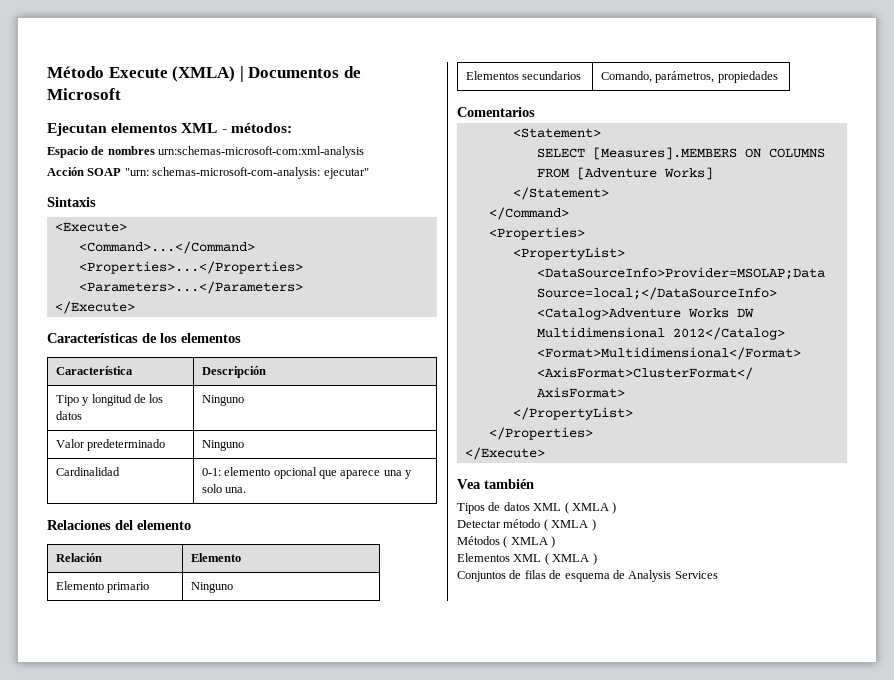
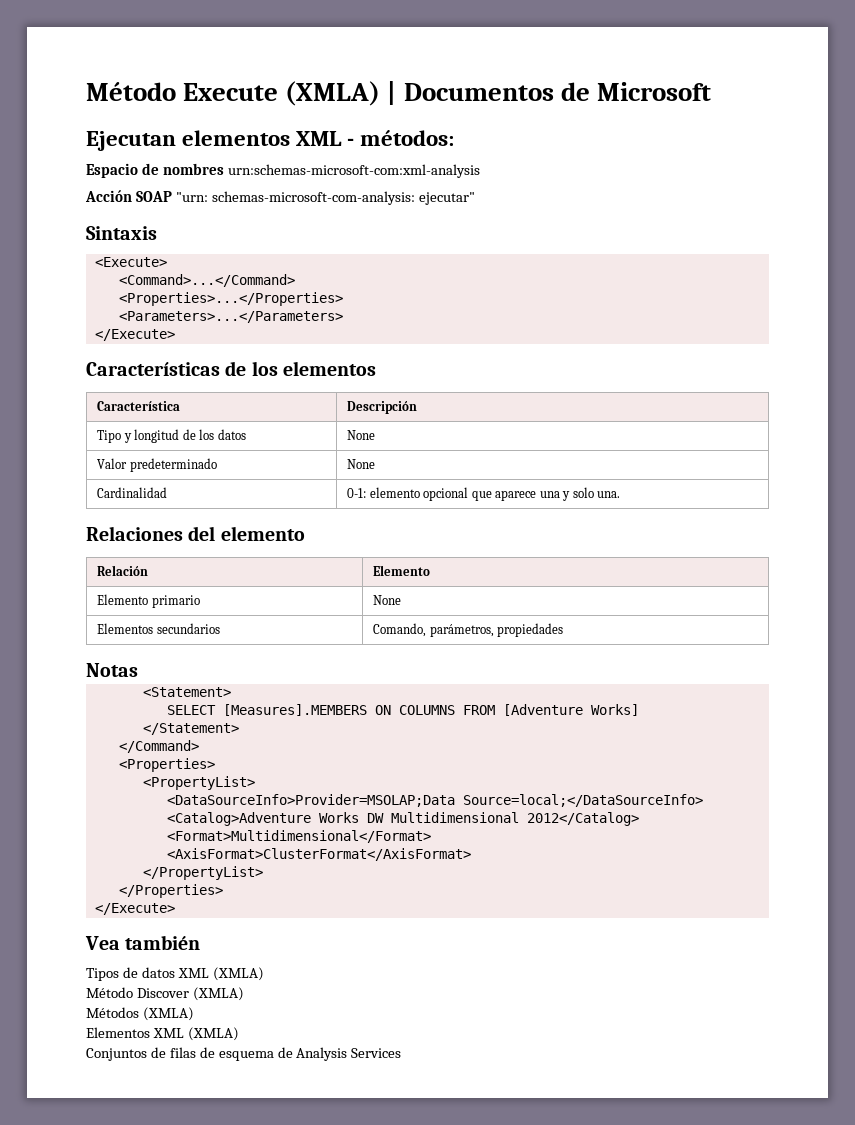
- Tipo y longitud de los datos | Ninguno
+ Tipo y longitud de los datos | None
- Valor predeterminado | Ninguno
+ Valor predeterminado | None
- Elemento primario | Ninguno
+ Elemento primario | None
- Comentarios
+ Notas
- Tipos de datos XML ( XMLA )
- Detectar método ( XMLA )
- Métodos ( XMLA )
+ Tipos de datos XML (XMLA)
+ Método Discover (XMLA)
+ Métodos (XMLA)
- Elementos XML ( XMLA )
+ Elementos XML (XMLA)

